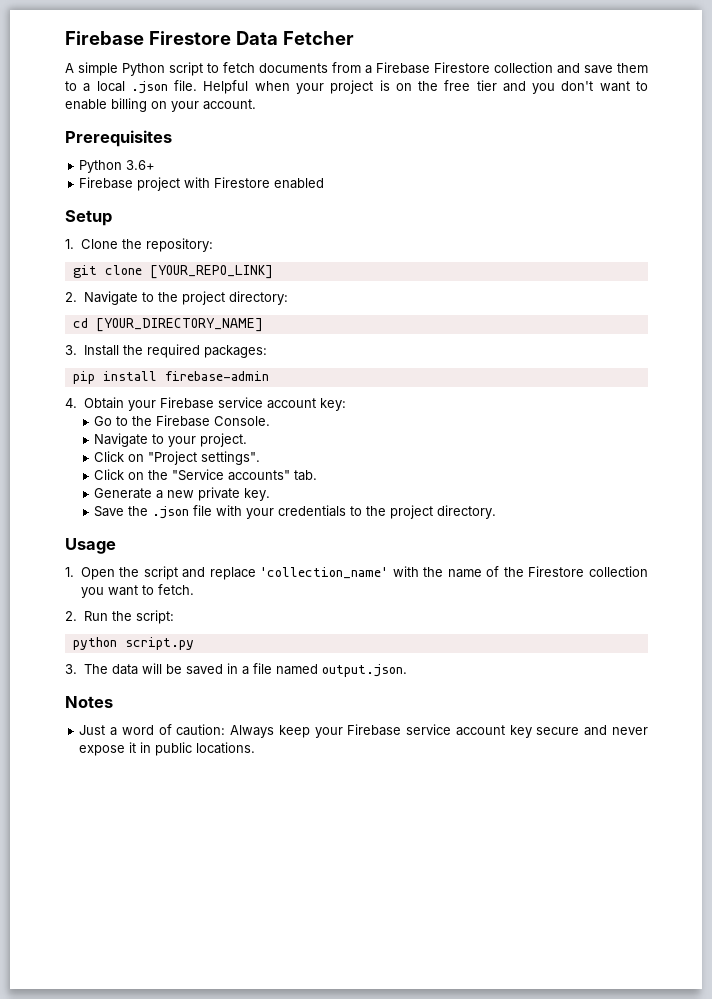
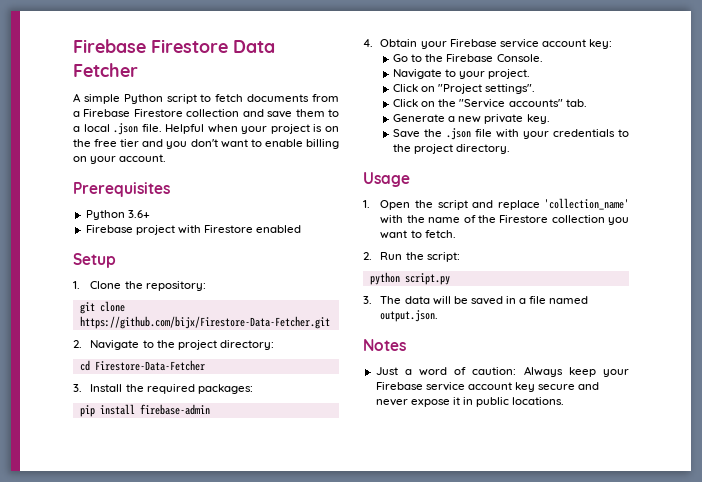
- git clone [YOUR_REPO_LINK]
+ git clone https://github.com/bijx/Firestore-Data-Fetcher.git
- cd [YOUR_DIRECTORY_NAME]
+ cd Firestore-Data-Fetcher

